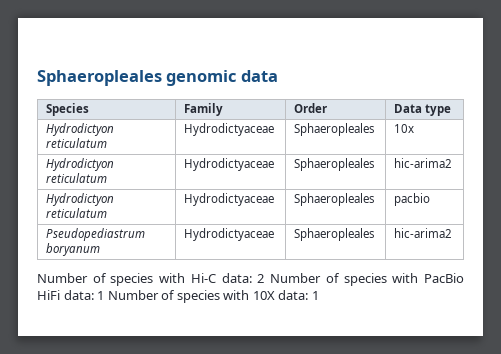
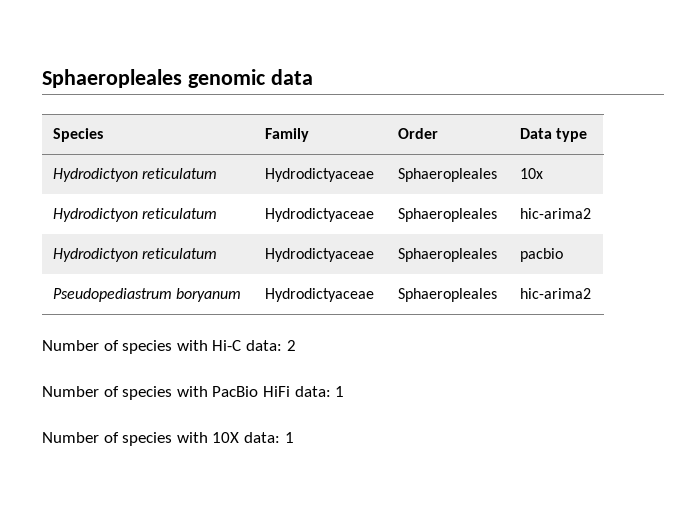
- Number of species with Hi-C data: 2 Number of species with PacBio HiFi data: 1 Number of species with 10X data: 1
+ Number of species with Hi-C data: 2
+ Number of species with PacBio HiFi data: 1
+ Number of species with 10X data: 1

